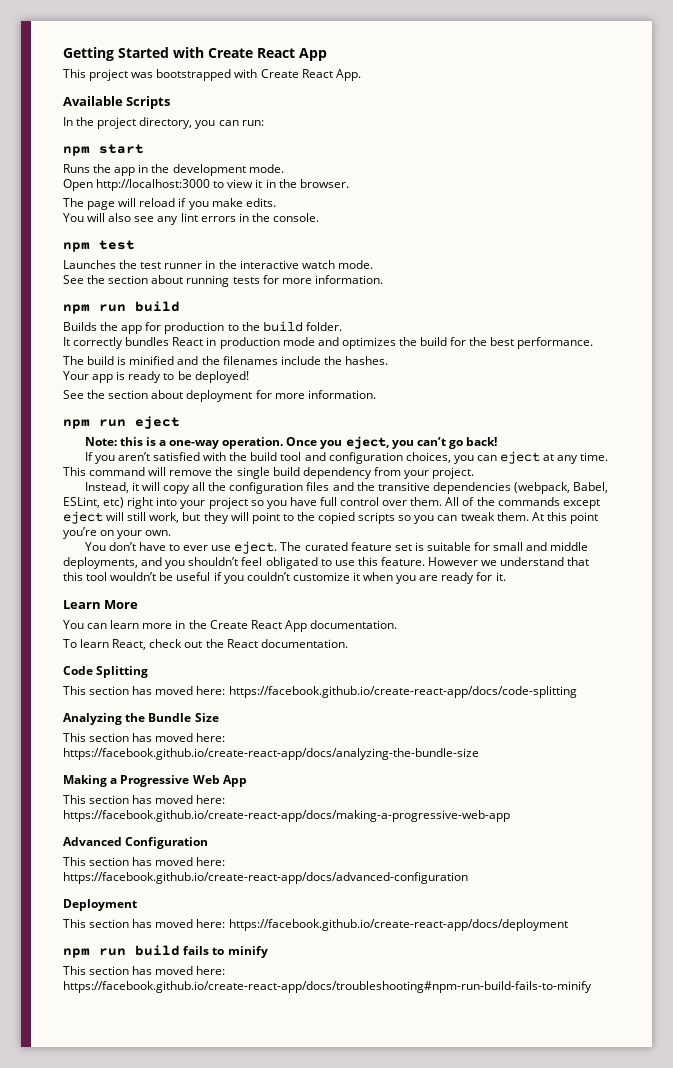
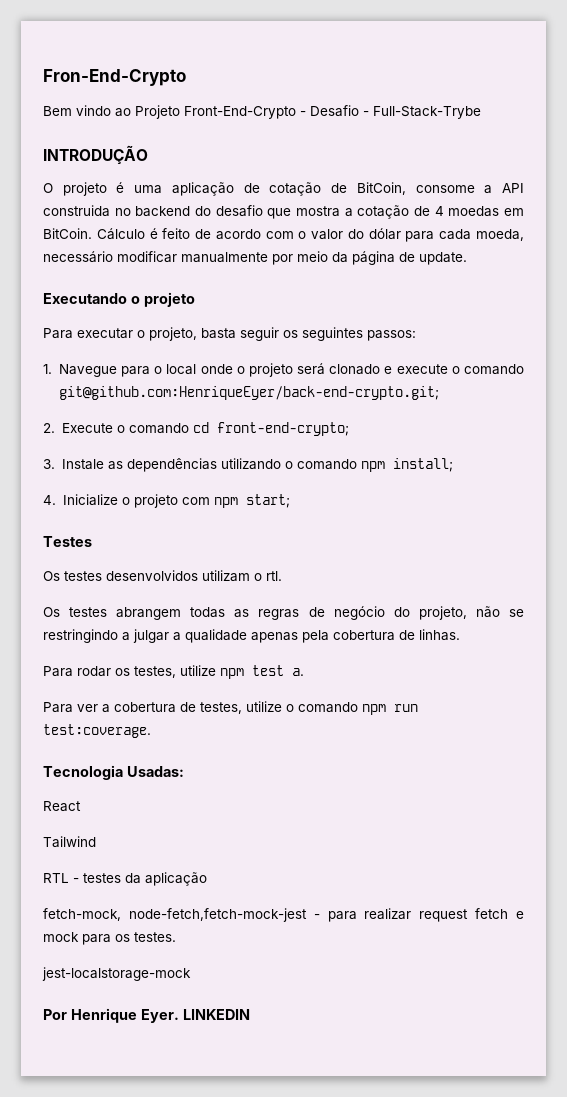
- Getting Started with Create React App
- This project was bootstrapped with Create React App.
- Available Scripts
- In the project directory, you can run:
- npm start
- Runs the app in the development mode.
- Open http://localhost:3000 to view it in the browser.
- The page will reload if you make edits.
- You will also see any lint errors in the console.
- npm test
- Launches the test runner in the interactive watch mode.
- See the section about running tests for more information.
- npm run build
- Builds the app for production to the build folder.
- It correctly bundles React in production mode and optimizes the build for the best performance.
- The build is minified and the filenames include the hashes.
- Your app is ready to be deployed!
- See the section about deployment for more information.
- npm run eject
- Note: this is a one-way operation. Once you eject, you can’t go back!
- If you aren’t satisfied with the build tool and configuration choices, you can eject at any time. This command will remove the single build dependency from your project.
- Instead, it will copy all the configuration files and the transitive dependencies (webpack, Babel, ESLint, etc) right into your project so you have full control over them. All of the commands except eject will still work, but they will point to the copied scripts so you can tweak them. At this point you’re on your own.
- You don’t have to ever use eject. The curated feature set is suitable for small and middle deployments, and you shouldn’t feel obligated to use this feature. However we understand that this tool wouldn’t be useful if you couldn’t customize it when you are ready for it.
- Learn More
- You can learn more in the Create React App documentation.
- To learn React, check out the React documentation.
- Code Splitting
- This section has moved here: https://facebook.github.io/create-react-app/docs/code-splitting
- Analyzing the Bundle Size
- This section has moved here: https://facebook.github.io/create-react-app/docs/analyzing-the-bundle-size
- Making a Progressive Web App
- This section has moved here: https://facebook.github.io/create-react-app/docs/making-a-progressive-web-app
- Advanced Configuration
- This section has moved here: https://facebook.github.io/create-react-app/docs/advanced-configuration
- Deployment
- This section has moved here: https://facebook.github.io/create-react-app/docs/deployment
- npm run build fails to minify
- This section has moved here: https://facebook.github.io/create-react-app/docs/troubleshooting#npm-run-build-fails-to-minify
+ Fron-End-Crypto
+ Bem vindo ao Projeto Front-End-Crypto - Desafio - Full-Stack-Trybe
+ INTRODUÇÃO
+ O projeto é uma aplicação de cotação de BitCoin, consome a API construida no backend do desafio que mostra a cotação de 4 moedas em BitCoin. Cálculo é feito de acordo com o valor do dólar para cada moeda, necessário modificar manualmente por meio da página de update.
+ Executando o projeto
+ Para executar o projeto, basta seguir os seguintes passos:
+ 1. Navegue para o local onde o projeto será clonado e execute o comando git@github.com:HenriqueEyer/back-end-crypto.git;
+ 2. Execute o comando cd front-end-crypto;
+ 3. Instale as dependências utilizando o comando npm install;
+ 4. Inicialize o projeto com npm start;
+ Testes
+ Os testes desenvolvidos utilizam o rtl.
+ Os testes abrangem todas as regras de negócio do projeto, não se restringindo a julgar a qualidade apenas pela cobertura de linhas.
+ Para rodar os testes, utilize npm test a.
+ Para ver a cobertura de testes, utilize o comando npm run test:coverage.
+ Tecnologia Usadas:
+ React
+ Tailwind
+ RTL - testes da aplicação
+ fetch-mock, node-fetch,fetch-mock-jest - para realizar request fetch e mock para os testes.
+ jest-localstorage-mock
+ Por Henrique Eyer. LINKEDIN

